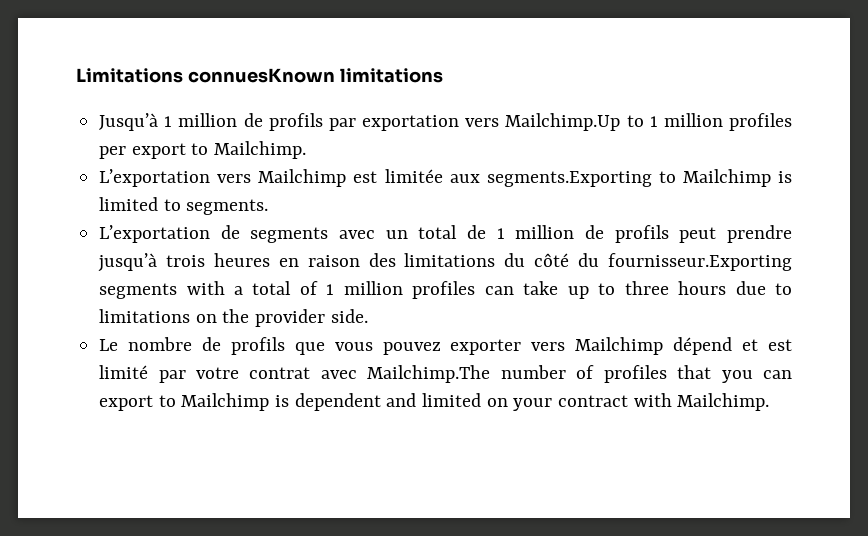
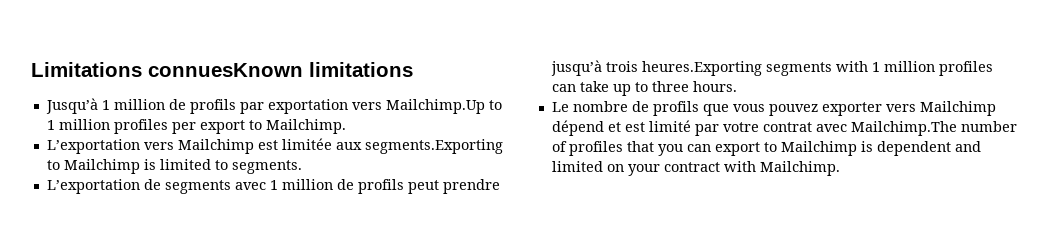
- L’exportation de segments avec un total de 1 million de profils peut prendre jusqu’à trois heures en raison des limitations du côté du fournisseur.Exporting segments with a total of 1 million profiles can take up to three hours due to limitations on the provider side.
+ L’exportation de segments avec 1 million de profils peut prendre jusqu’à trois heures.Exporting segments with 1 million profiles can take up to three hours.

